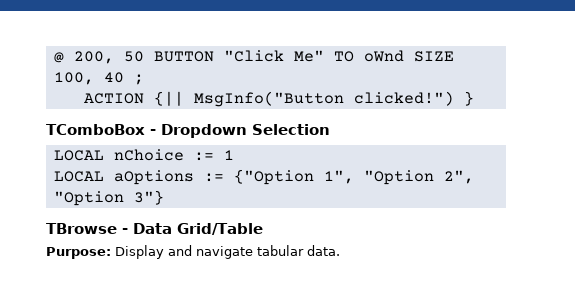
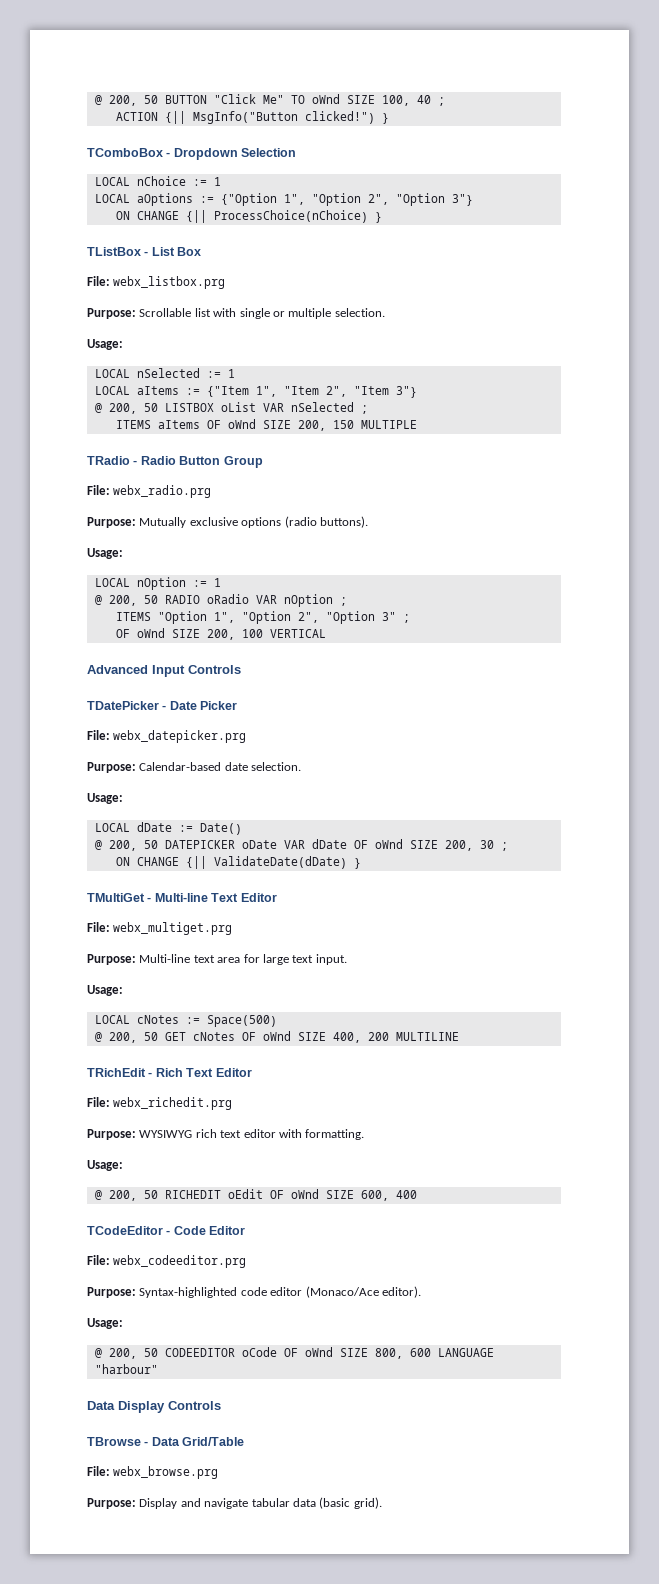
+ ON CHANGE {|| ProcessChoice(nChoice) }
+ TListBox - List Box
+ File: webx_listbox.prg
+ Purpose: Scrollable list with single or multiple selection.
+ Usage:
+ LOCAL nSelected := 1
+ LOCAL aItems := {"Item 1", "Item 2", "Item 3"}
+ @ 200, 50 LISTBOX oList VAR nSelected ;
+ ITEMS aItems OF oWnd SIZE 200, 150 MULTIPLE
+ TRadio - Radio Button Group
+ File: webx_radio.prg
+ Purpose: Mutually exclusive options (radio buttons).
+ Usage:
+ LOCAL nOption := 1
+ @ 200, 50 RADIO oRadio VAR nOption ;
+ ITEMS "Option 1", "Option 2", "Option 3" ;
+ OF oWnd SIZE 200, 100 VERTICAL
+ Advanced Input Controls
+ TDatePicker - Date Picker
+ File: webx_datepicker.prg
+ Purpose: Calendar-based date selection.
+ Usage:
+ LOCAL dDate := Date()
+ @ 200, 50 DATEPICKER oDate VAR dDate OF oWnd SIZE 200, 30 ;
+ ON CHANGE {|| ValidateDate(dDate) }
+ TMultiGet - Multi-line Text Editor
+ File: webx_multiget.prg
+ Purpose: Multi-line text area for large text input.
+ Usage:
+ LOCAL cNotes := Space(500)
+ @ 200, 50 GET cNotes OF oWnd SIZE 400, 200 MULTILINE
+ TRichEdit - Rich Text Editor
+ File: webx_richedit.prg
+ Purpose: WYSIWYG rich text editor with formatting.
+ Usage:
+ @ 200, 50 RICHEDIT oEdit OF oWnd SIZE 600, 400
+ TCodeEditor - Code Editor
+ File: webx_codeeditor.prg
+ Purpose: Syntax-highlighted code editor (Monaco/Ace editor).
+ Usage:
+ @ 200, 50 CODEEDITOR oCode OF oWnd SIZE 800, 600 LANGUAGE "harbour"
+ Data Display Controls
+ File: webx_browse.prg
- Purpose: Display and navigate tabular data.
+ Purpose: Display and navigate tabular data (basic grid).

